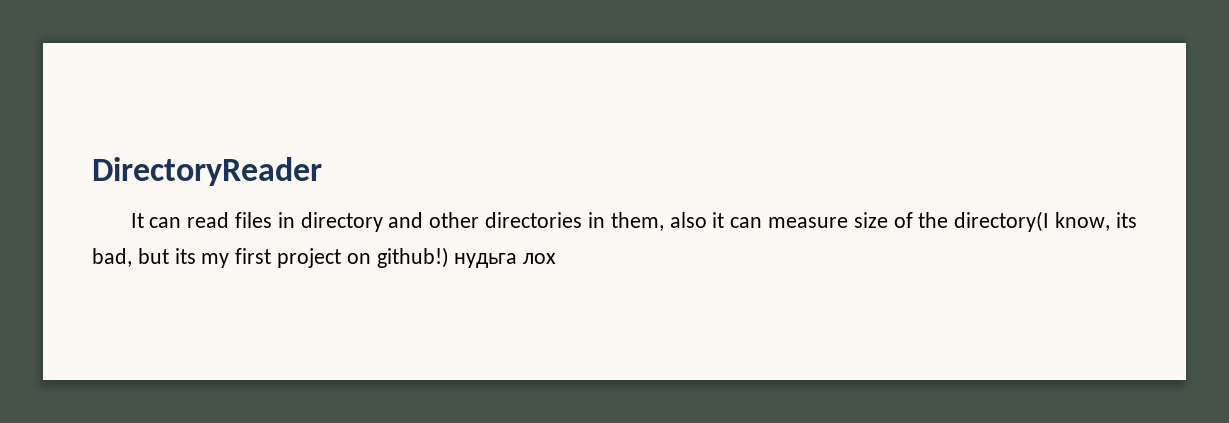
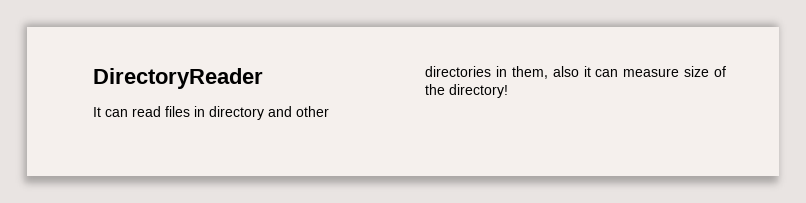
- It can read files in directory and other directories in them, also it can measure size of the directory(I know, its bad, but its my first project on github!) нудьга лох
+ It can read files in directory and other directories in them, also it can measure size of the directory!

